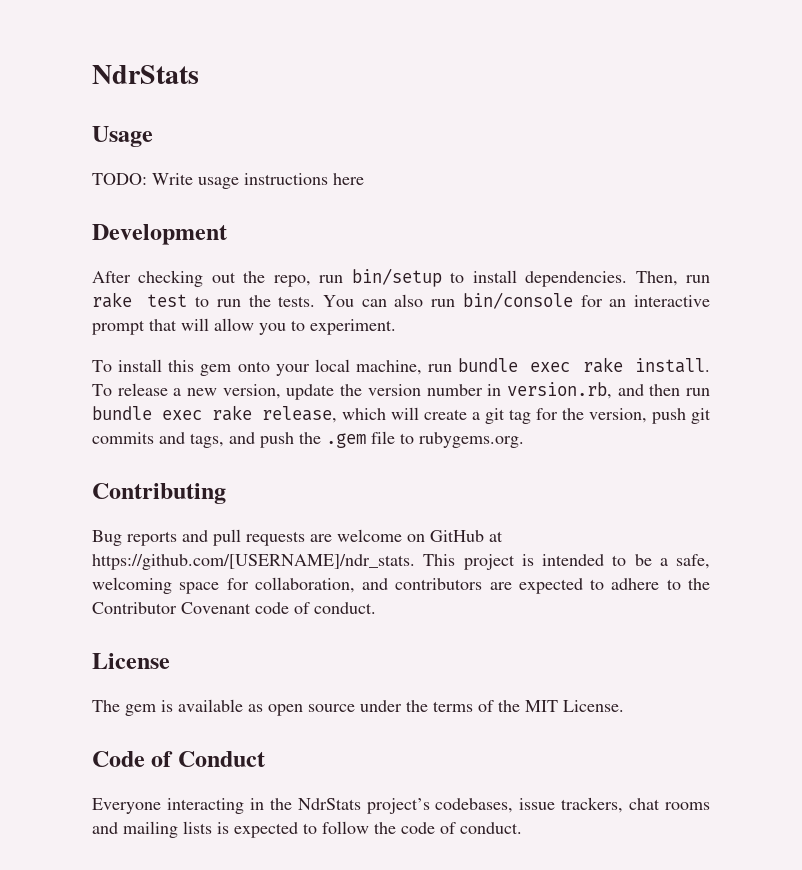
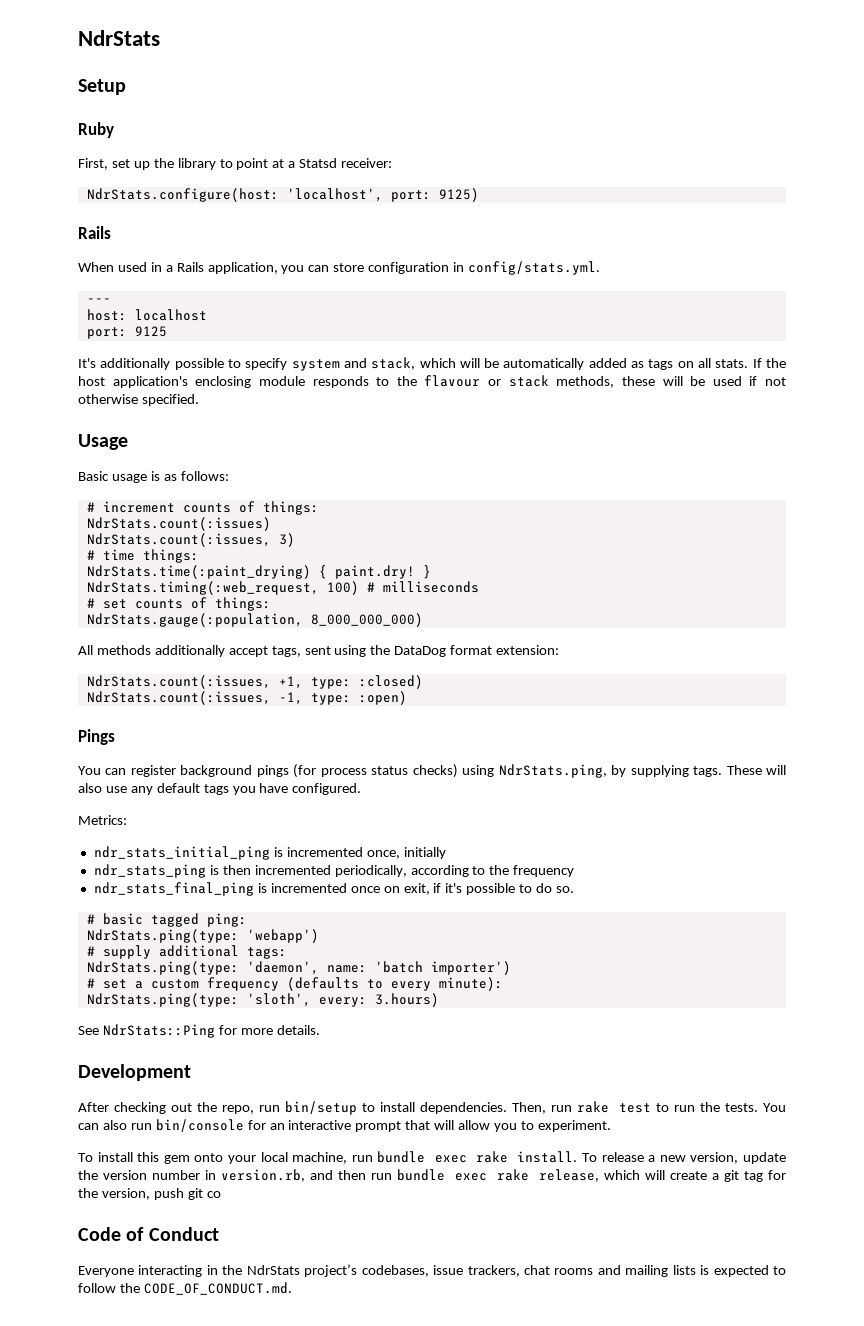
+ Setup
+ Ruby
+ First, set up the library to point at a Statsd receiver:
+ NdrStats.configure(host: 'localhost', port: 9125)
+ Rails
+ When used in a Rails application, you can store configuration in config/stats.yml.
+ ---
+ host: localhost
+ port: 9125
+ It's additionally possible to specify system and stack, which will be automatically added as tags on all stats. If the host application's enclosing module responds to the flavour or stack methods, these will be used if not otherwise specified.
  Usage
- TODO: Write usage instructions here
+ Basic usage is as follows:
+ # increment counts of things:
+ NdrStats.count(:issues)
+ NdrStats.count(:issues, 3)
+ # time things:
+ NdrStats.time(:paint_drying) { paint.dry! }
+ NdrStats.timing(:web_request, 100) # milliseconds
+ # set counts of things:
+ NdrStats.gauge(:population, 8_000_000_000)
+ All methods additionally accept tags, sent using the DataDog format extension:
+ NdrStats.count(:issues, +1, type: :closed)
+ NdrStats.count(:issues, -1, type: :open)
+ Pings
+ You can register background pings (for process status checks) using NdrStats.ping, by supplying tags. These will also use any default tags you have configured.
+ Metrics:
+ ndr_stats_initial_ping is incremented once, initially
+ ndr_stats_ping is then incremented periodically, according to the frequency
+ ndr_stats_final_ping is incremented once on exit, if it's possible to do so.
+ # basic tagged ping:
+ NdrStats.ping(type: 'webapp')
+ # supply additional tags:
+ NdrStats.ping(type: 'daemon', name: 'batch importer')
+ # set a custom frequency (defaults to every minute):
+ NdrStats.ping(type: 'sloth', every: 3.hours)
+ See NdrStats::Ping for more details.
- To release a new version, update the version number in version.rb, and then run bundle exec rake release, which will create a git tag for the version, push git commits and tags, and push the .gem file to rubygems.org.
- Contributing
- Bug reports and pull requests are welcome on GitHub at https://github.com/[USERNAME]/ndr_stats. This project is intended to be a safe, welcoming space for collaboration, and contributors are expected to adhere to the Contributor Covenant code of conduct.
- License
- The gem is available as open source under the terms of the MIT License.
+ To release a new version, update the version number in version.rb, and then run bundle exec rake release, which will create a git tag for the version, push git co
- Everyone interacting in the NdrStats project’s codebases, issue trackers, chat rooms and mailing lists is expected to follow the code of conduct.
+ Everyone interacting in the NdrStats project’s codebases, issue trackers, chat rooms and mailing lists is expected to follow the CODE_OF_CONDUCT.md.

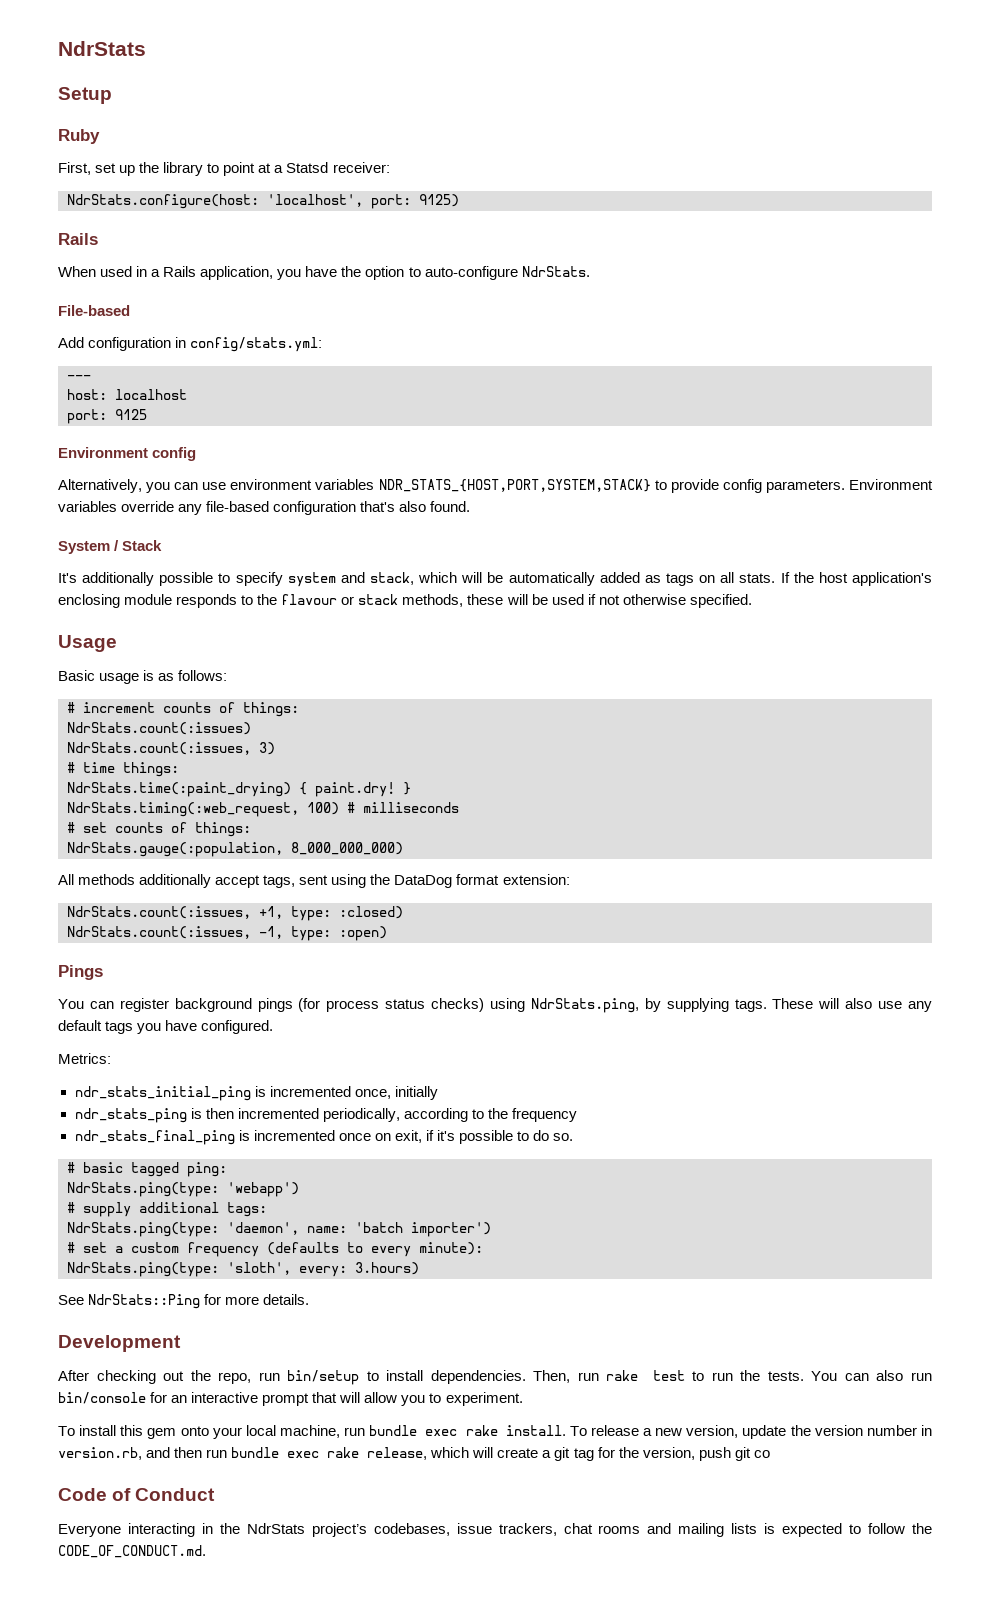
- When used in a Rails application, you can store configuration in config/stats.yml.
+ When used in a Rails application, you have the option to auto-configure NdrStats.
+ File-based
+ Add configuration in config/stats.yml:
+ Environment config
+ Alternatively, you can use environment variables NDR_STATS_{HOST,PORT,SYSTEM,STACK} to provide config parameters. Environment variables override any file-based configuration that's also found.
+ System / Stack

